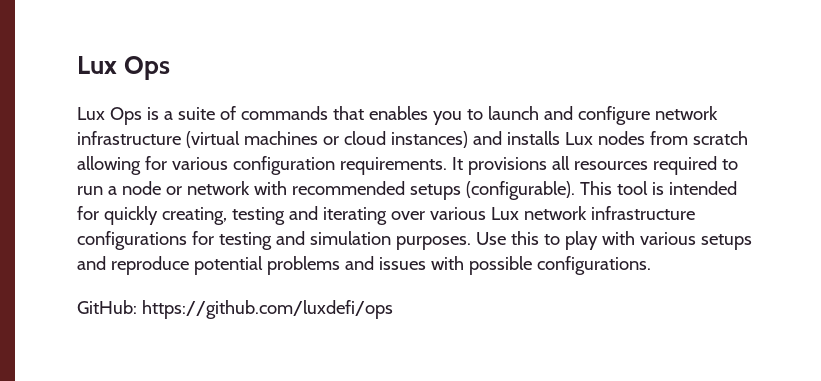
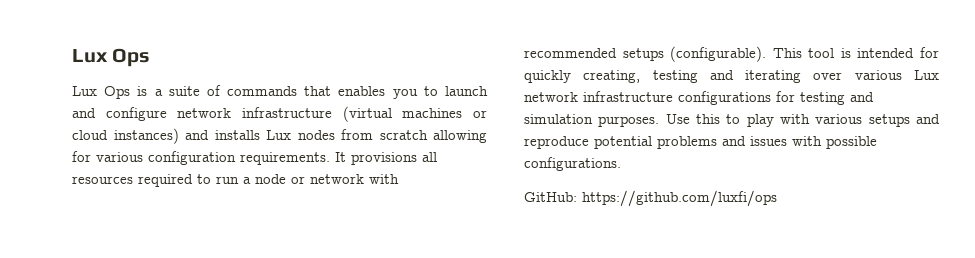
- GitHub: https://github.com/luxdefi/ops
+ GitHub: https://github.com/luxfi/ops

